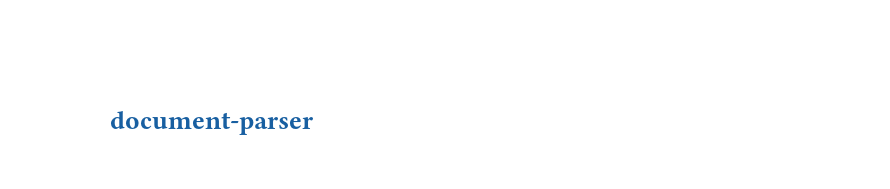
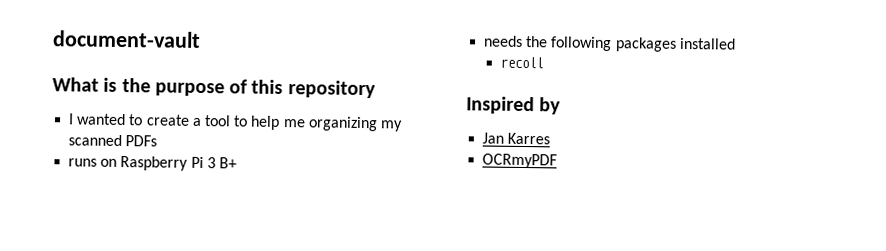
- document-parser
+ document-vault
+ What is the purpose of this repository
+ I wanted to create a tool to help me organizing my scanned PDFs
+ runs on Raspberry Pi 3 B+
+ needs the following packages installed
+ recoll
+ Inspired by
+ Jan Karres
+ OCRmyPDF

